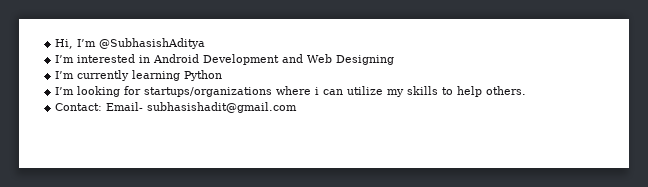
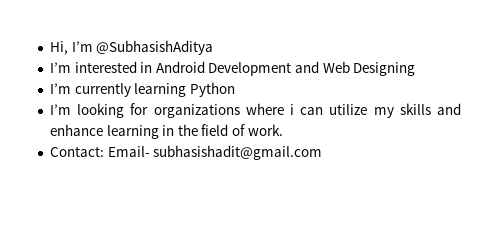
- I’m looking for startups/organizations where i can utilize my skills to help others.
+ I’m looking for organizations where i can utilize my skills and enhance learning in the field of work.

